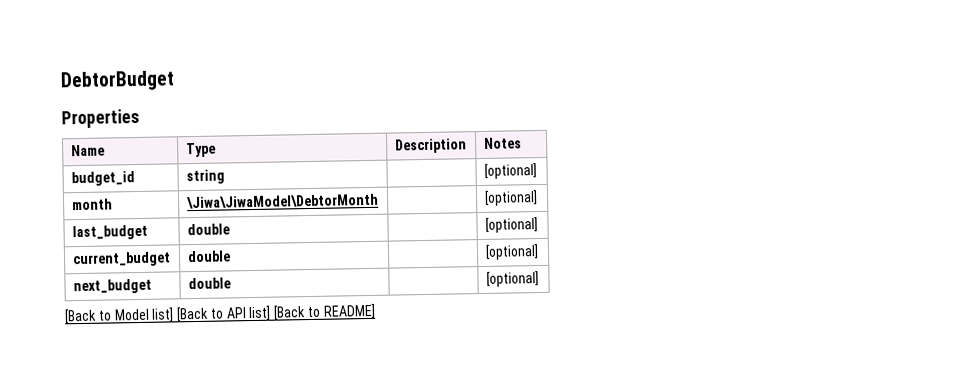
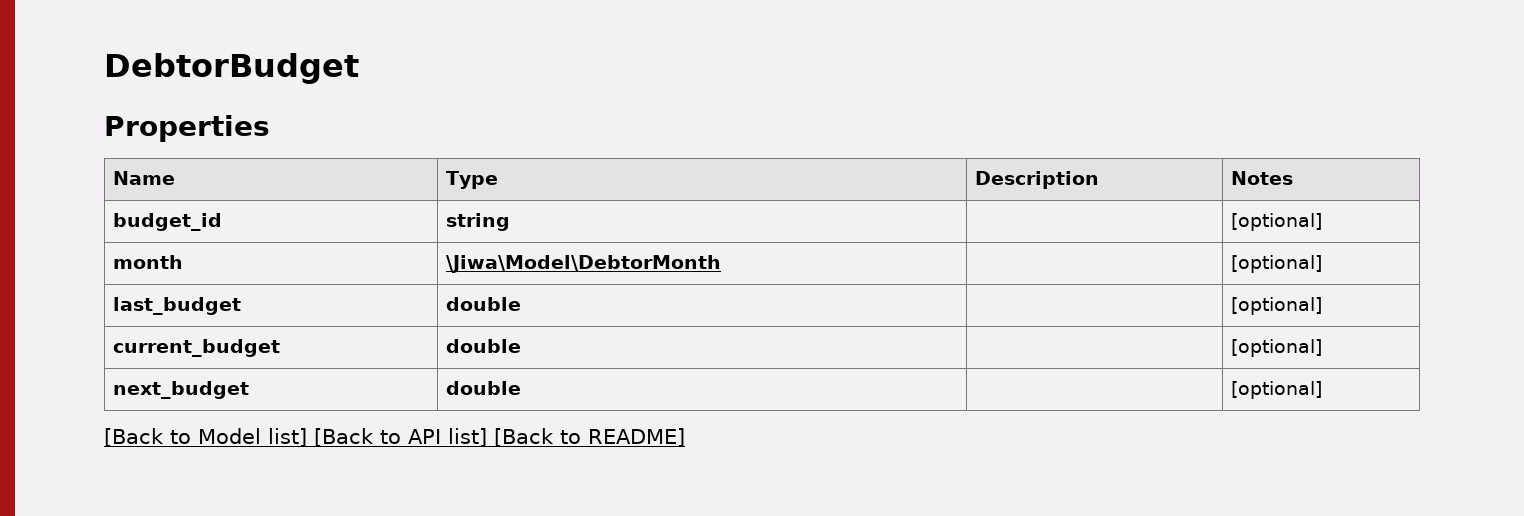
- month | \Jiwa\JiwaModel\DebtorMonth | | [optional]
+ month | \Jiwa\Model\DebtorMonth | | [optional]

